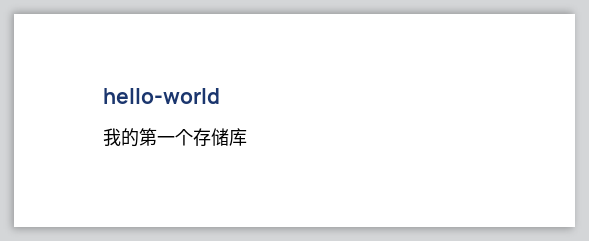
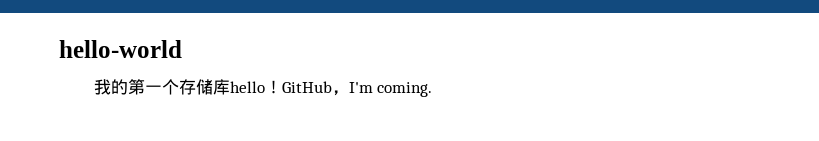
- 我的第一个存储库
+ 我的第一个存储库hello！GitHub，I'm coming.

